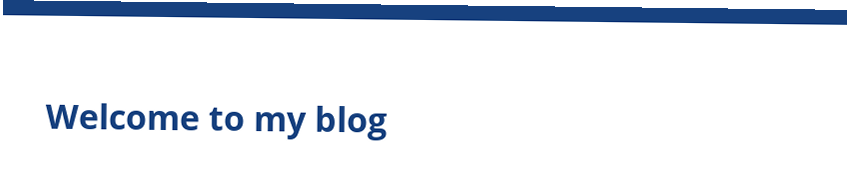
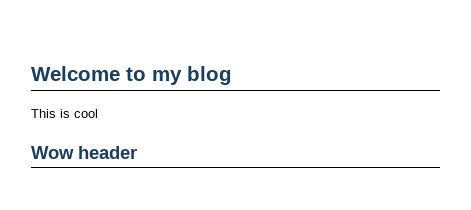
+ This is cool
+ Wow header

